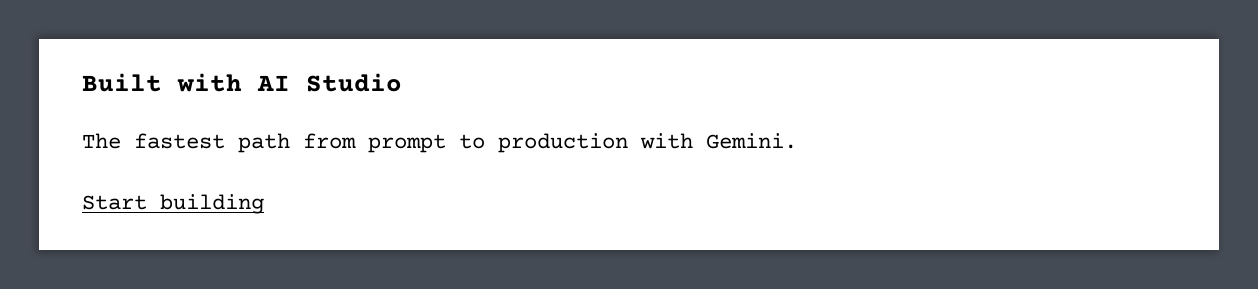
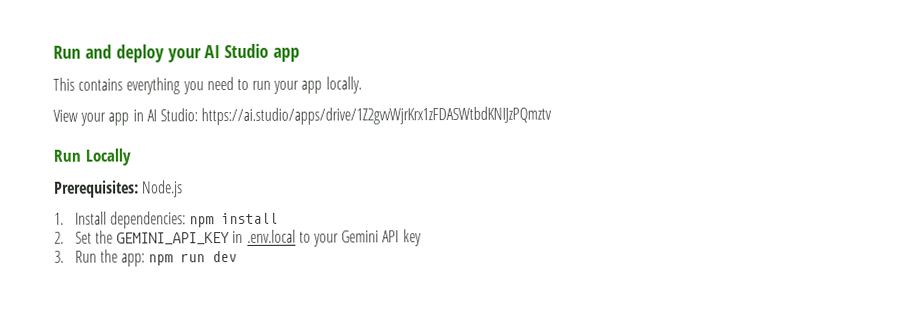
- Built with AI Studio
- The fastest path from prompt to production with Gemini.
- Start building
+ Run and deploy your AI Studio app
+ This contains everything you need to run your app locally.
+ View your app in AI Studio: https://ai.studio/apps/drive/1Z2gvvWjrKrx1zFDASWtbdKNIJzPQmztv
+ Run Locally
+ Prerequisites: Node.js
+ 1. Install dependencies: npm install
+ 2. Set the GEMINI_API_KEY in .env.local to your Gemini API key
+ 3. Run the app: npm run dev

